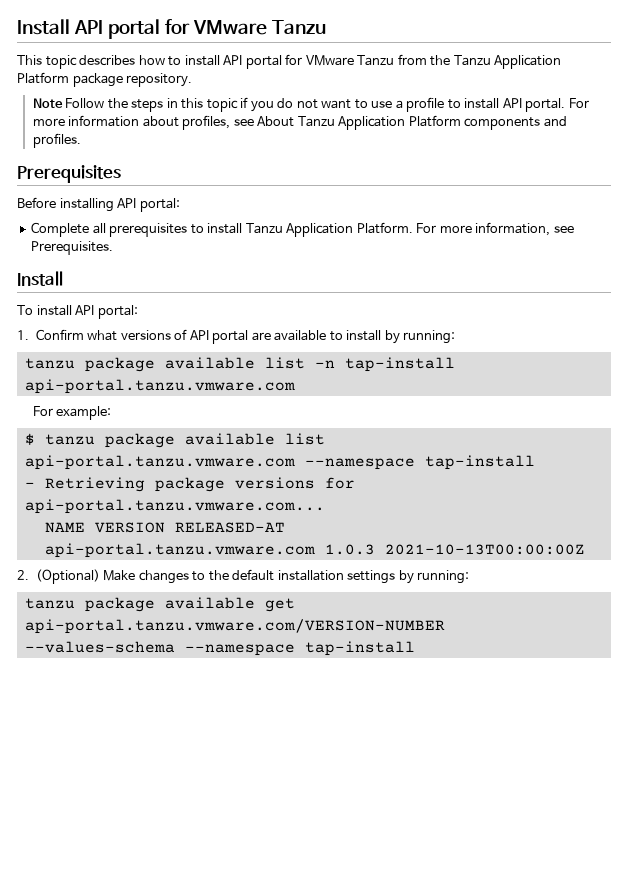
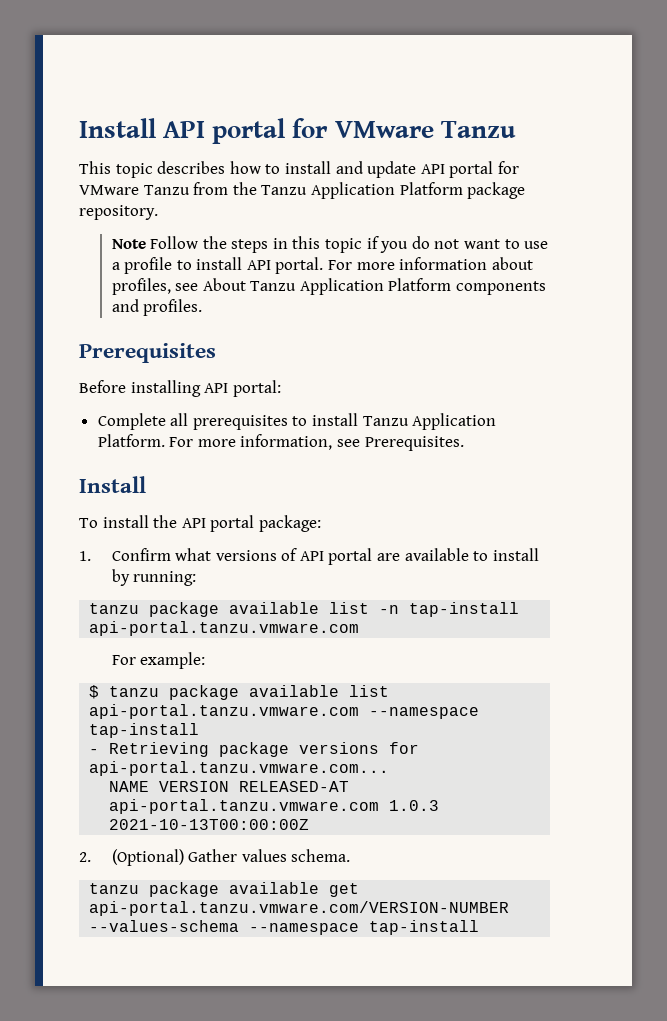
- This topic describes how to install API portal for VMware Tanzu from the Tanzu Application Platform package repository.
+ This topic describes how to install and update API portal for VMware Tanzu from the Tanzu Application Platform package repository.
- To install API portal:
+ To install the API portal package:
- 2. (Optional) Make changes to the default installation settings by running:
+ 2. (Optional) Gather values schema.

